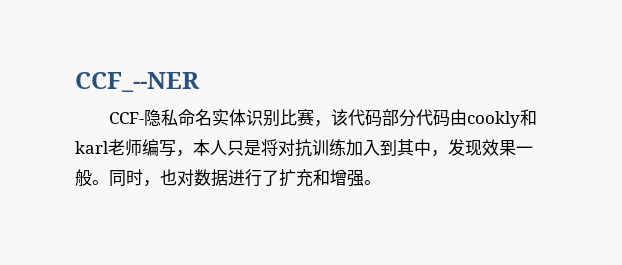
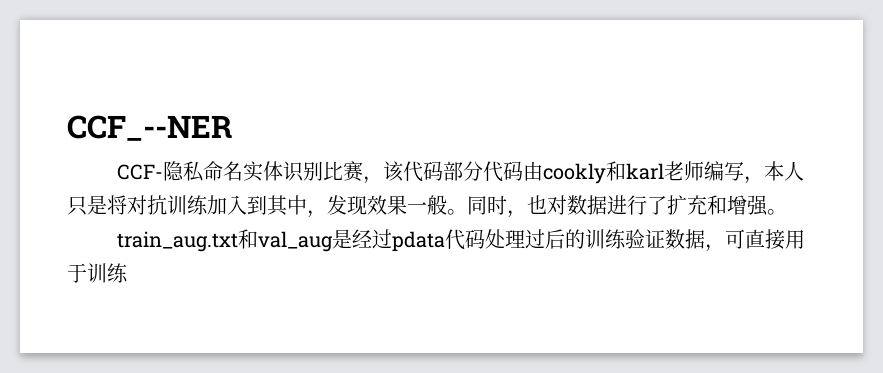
+ train_aug.txt和val_aug是经过pdata代码处理过后的训练验证数据，可直接用于训练

